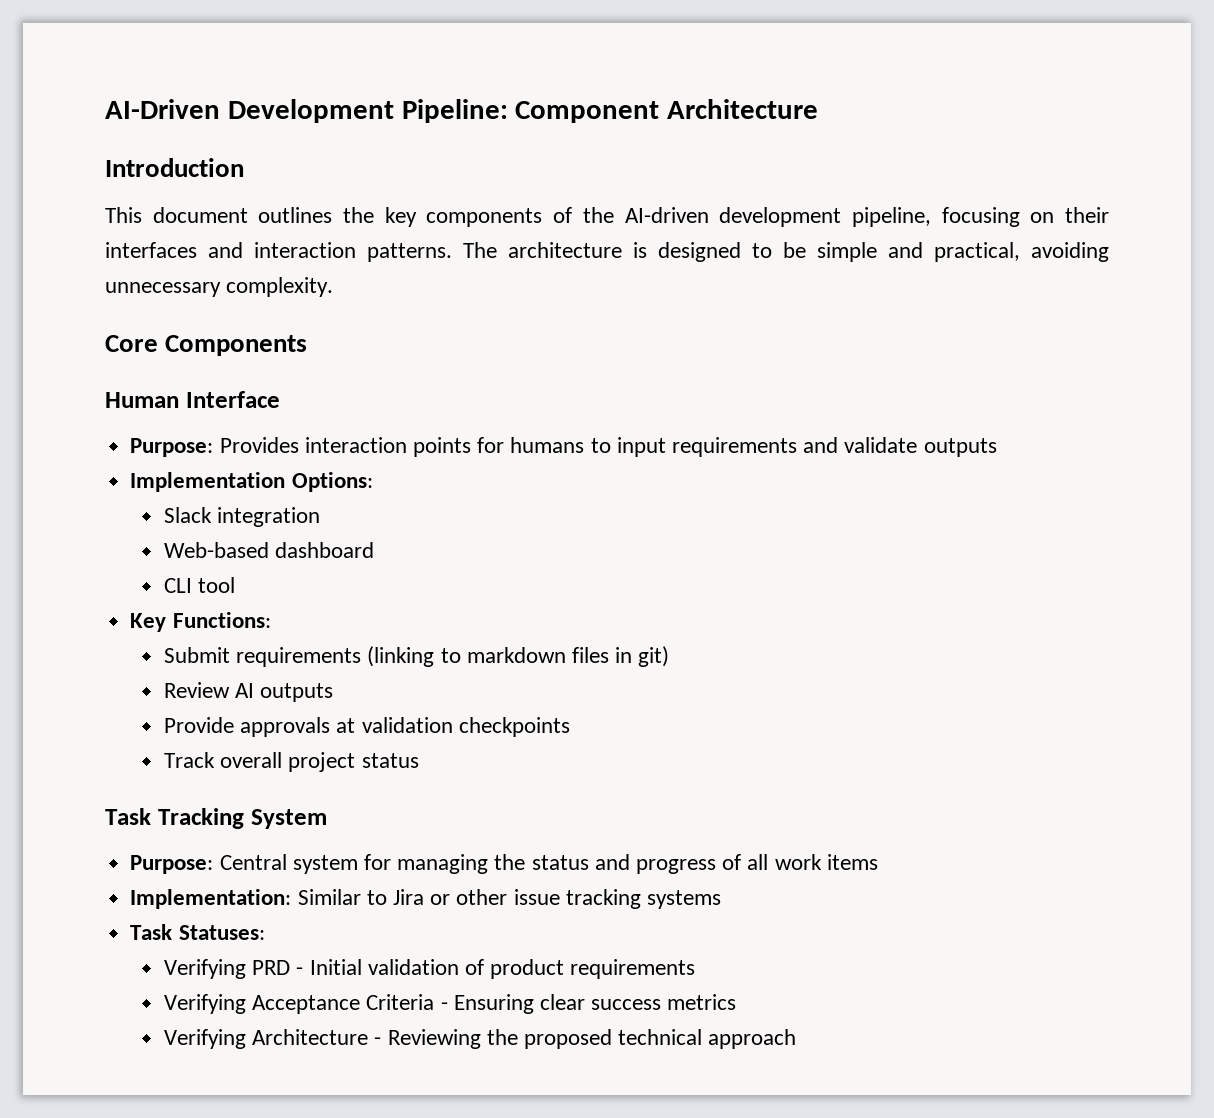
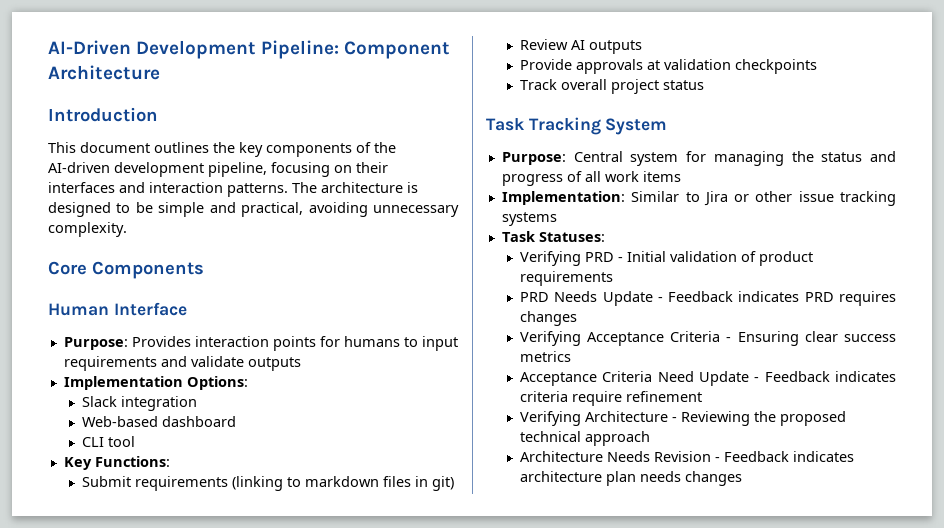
+ PRD Needs Update - Feedback indicates PRD requires changes
+ Acceptance Criteria Need Update - Feedback indicates criteria require refinement
+ Architecture Needs Revision - Feedback indicates architecture plan needs changes

